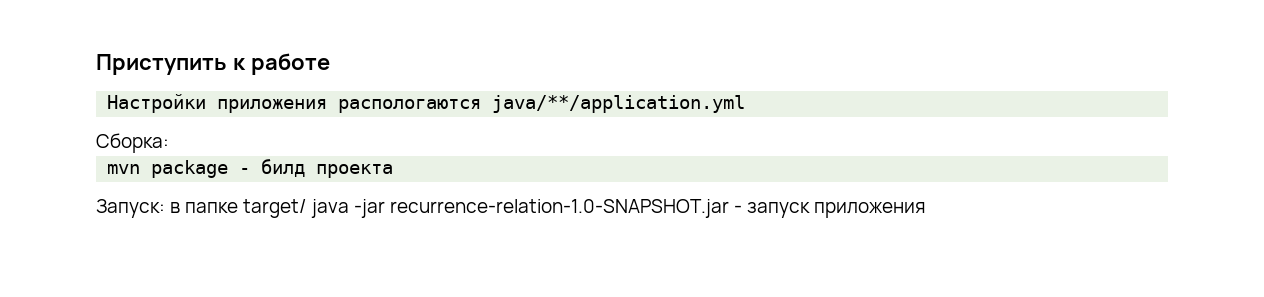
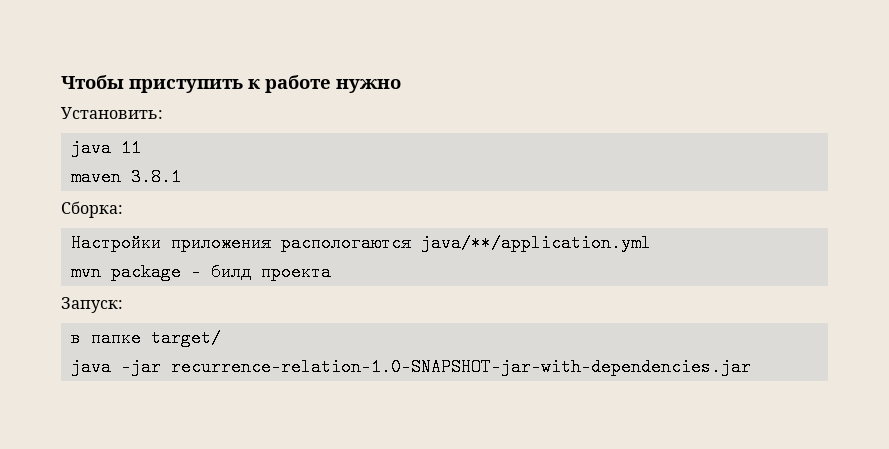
- Приступить к работе
+ Чтобы приступить к работе нужно
+ Установить:
+ java 11
+ maven 3.8.1
+ Сборка:
- Сборка:
- Запуск: в папке target/ java -jar recurrence-relation-1.0-SNAPSHOT.jar - запуск приложения
+ Запуск:
+ в папке target/
+ java -jar recurrence-relation-1.0-SNAPSHOT-jar-with-dependencies.jar

